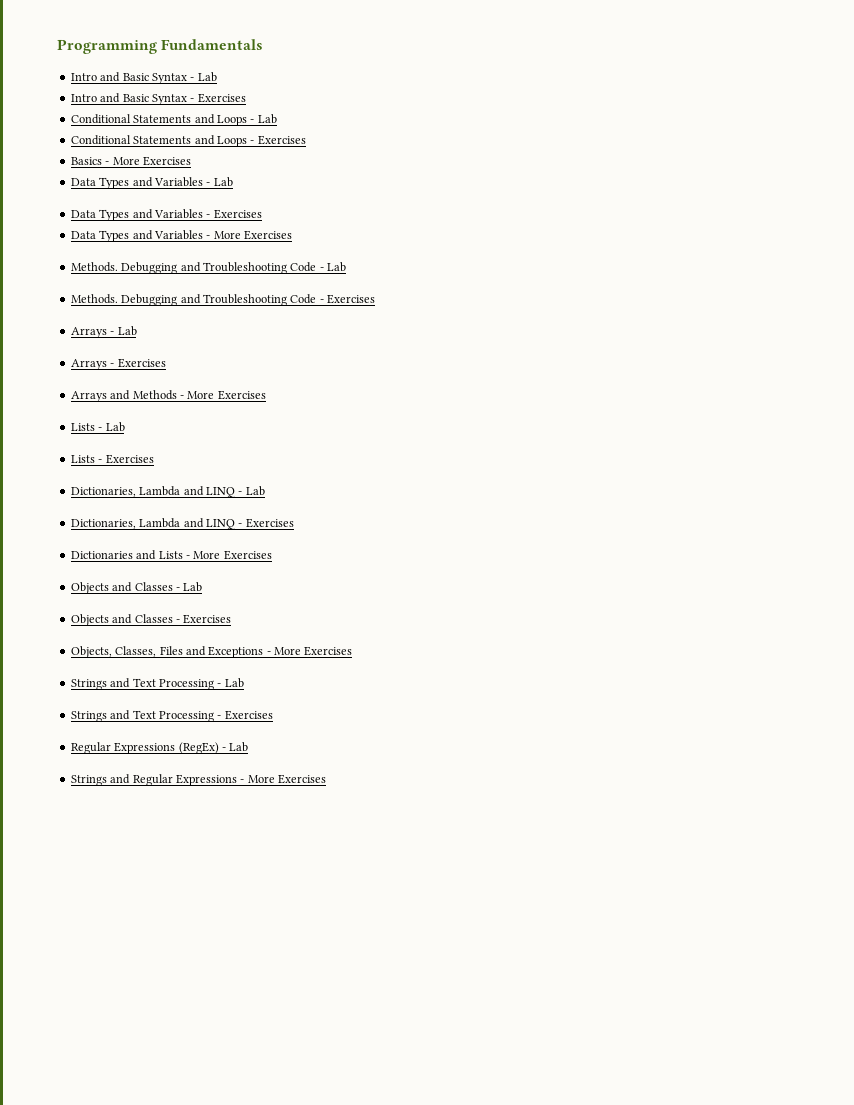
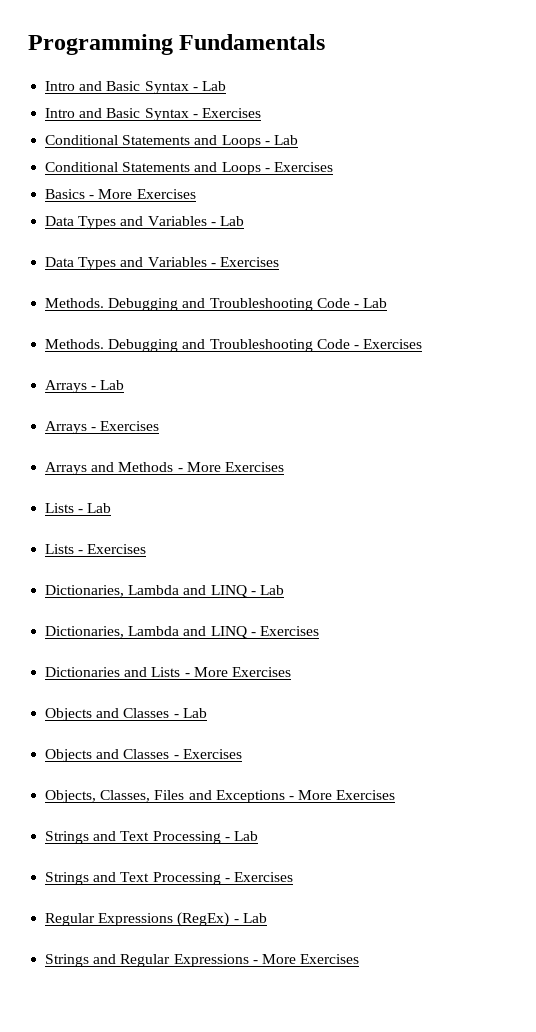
- Data Types and Variables - More Exercises

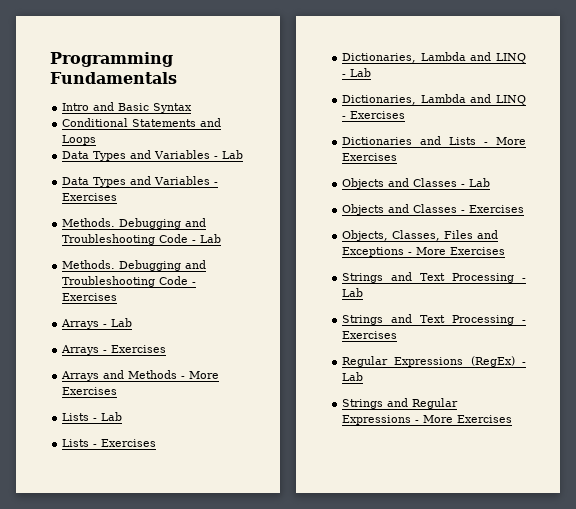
- Intro and Basic Syntax - Lab
- Intro and Basic Syntax - Exercises
- Conditional Statements and Loops - Lab
- Conditional Statements and Loops - Exercises
- Basics - More Exercises
+ Intro and Basic Syntax
+ Conditional Statements and Loops

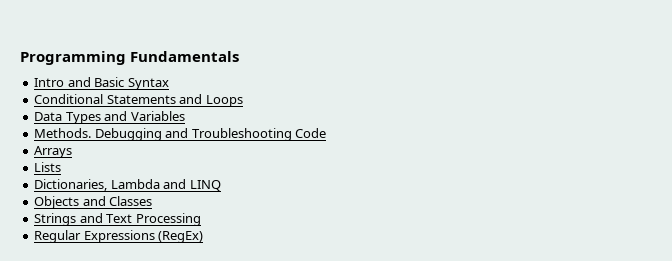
- Data Types and Variables - Lab
- Data Types and Variables - Exercises
- Methods. Debugging and Troubleshooting Code - Lab
- Methods. Debugging and Troubleshooting Code - Exercises
- Arrays - Lab
- Arrays - Exercises
- Arrays and Methods - More Exercises
- Lists - Lab
- Lists - Exercises
- Dictionaries, Lambda and LINQ - Lab
- Dictionaries, Lambda and LINQ - Exercises
- Dictionaries and Lists - More Exercises
- Objects and Classes - Lab
- Objects and Classes - Exercises
- Objects, Classes, Files and Exceptions - More Exercises
- Strings and Text Processing - Lab
- Strings and Text Processing - Exercises
- Regular Expressions (RegEx) - Lab
- Strings and Regular Expressions - More Exercises
+ Data Types and Variables
+ Methods. Debugging and Troubleshooting Code
+ Arrays
+ Lists
+ Dictionaries, Lambda and LINQ
+ Objects and Classes
+ Strings and Text Processing
+ Regular Expressions (RegEx)

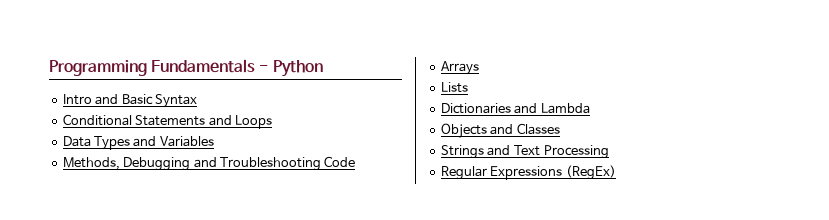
- Programming Fundamentals
+ Programming Fundamentals - Python
- Methods. Debugging and Troubleshooting Code
+ Methods, Debugging and Troubleshooting Code
- Dictionaries, Lambda and LINQ
+ Dictionaries and Lambda

